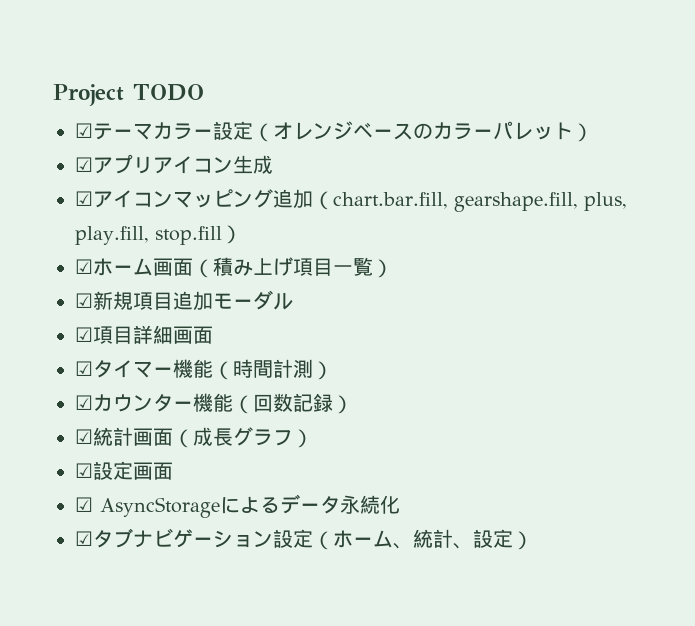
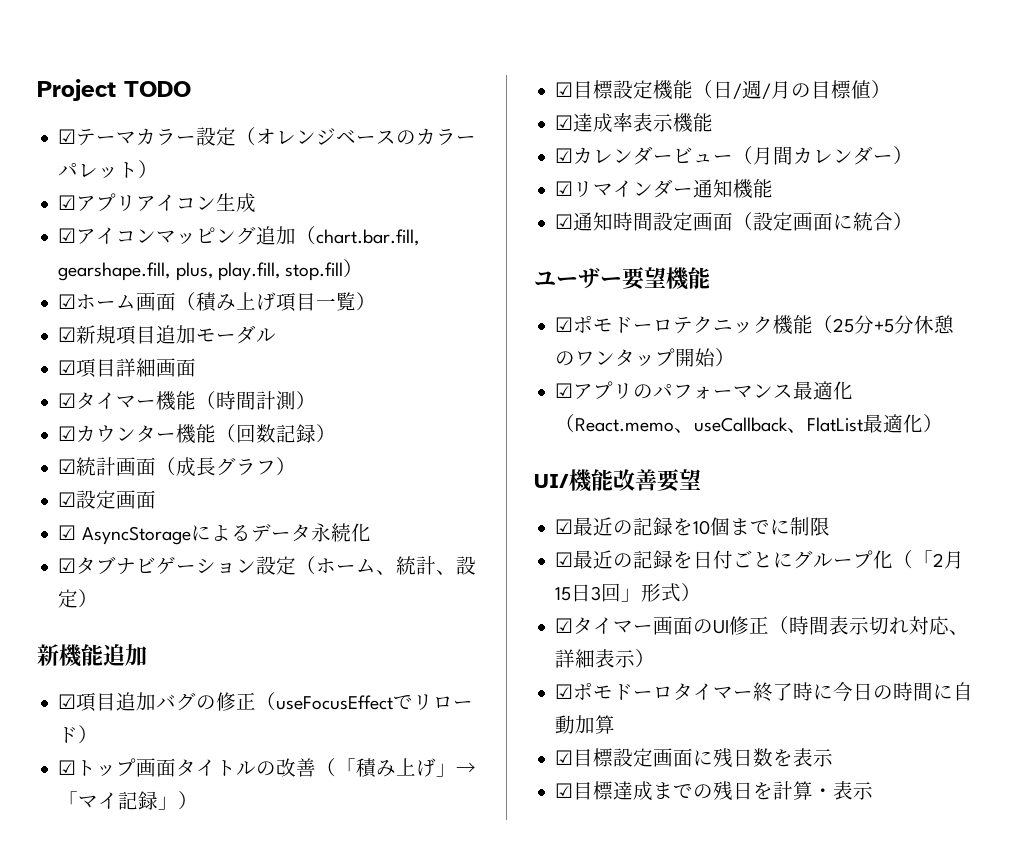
+ 新機能追加
+ ☑項目追加バグの修正（useFocusEffectでリロード）
+ ☑トップ画面タイトルの改善（「積み上げ」→「マイ記録」）
+ ☑目標設定機能（日/週/月の目標値）
+ ☑達成率表示機能
+ ☑カレンダービュー（月間カレンダー）
+ ☑リマインダー通知機能
+ ☑通知時間設定画面（設定画面に統合）
+ ユーザー要望機能
+ ☑ポモドーロテクニック機能（25分+5分休憩のワンタップ開始）
+ ☑アプリのパフォーマンス最適化（React.memo、useCallback、FlatList最適化）
+ UI/機能改善要望
+ ☑最近の記録を10個までに制限
+ ☑最近の記録を日付ごとにグループ化（「2月15日3回」形式）
+ ☑タイマー画面のUI修正（時間表示切れ対応、詳細表示）
+ ☑ポモドーロタイマー終了時に今日の時間に自動加算
+ ☑目標設定画面に残日数を表示
+ ☑目標達成までの残日を計算・表示

